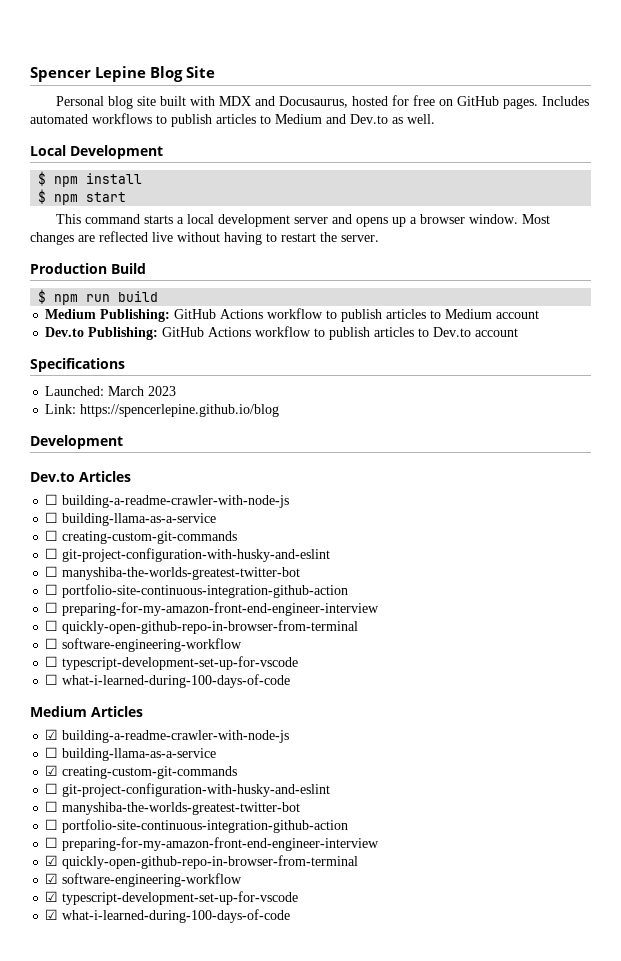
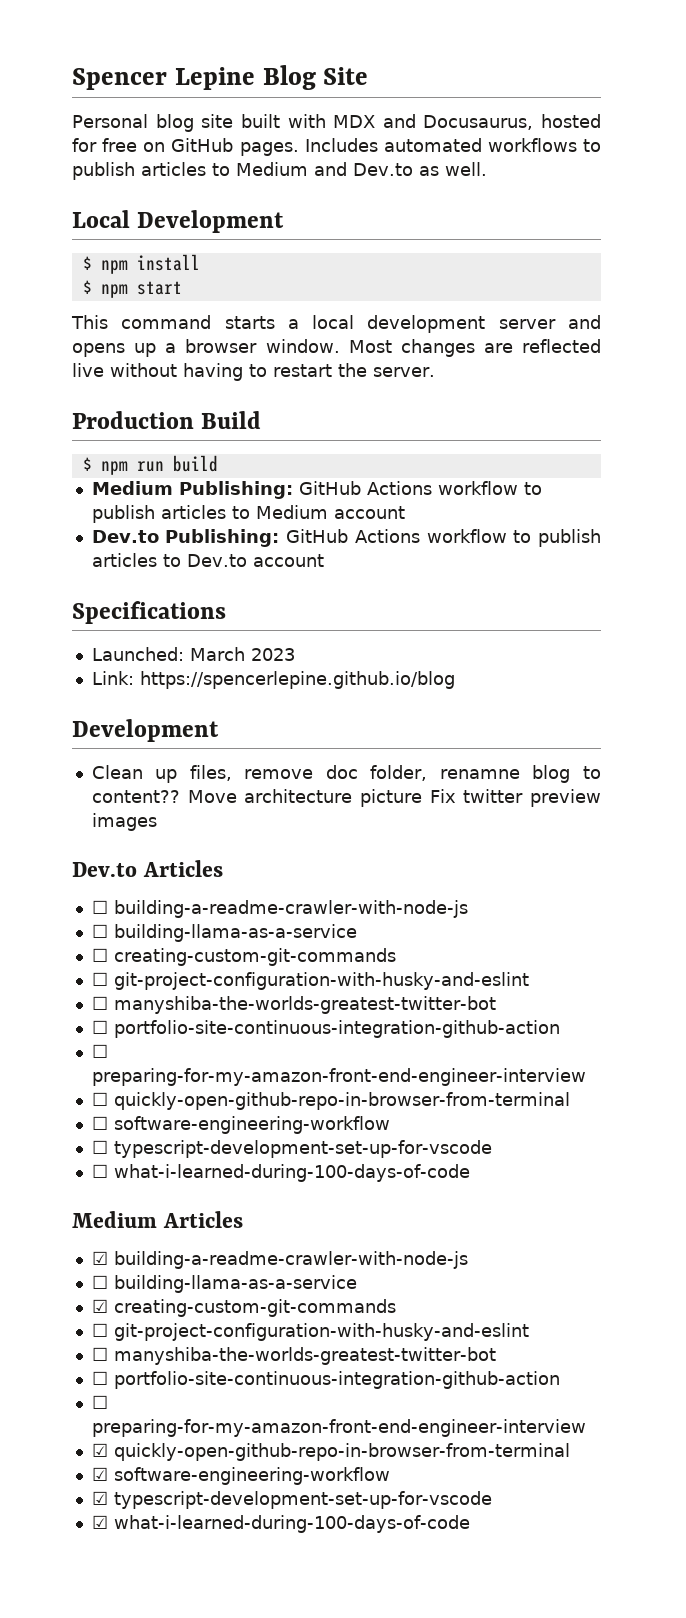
+ Clean up files, remove doc folder, renamne blog to content?? Move architecture picture Fix twitter preview images

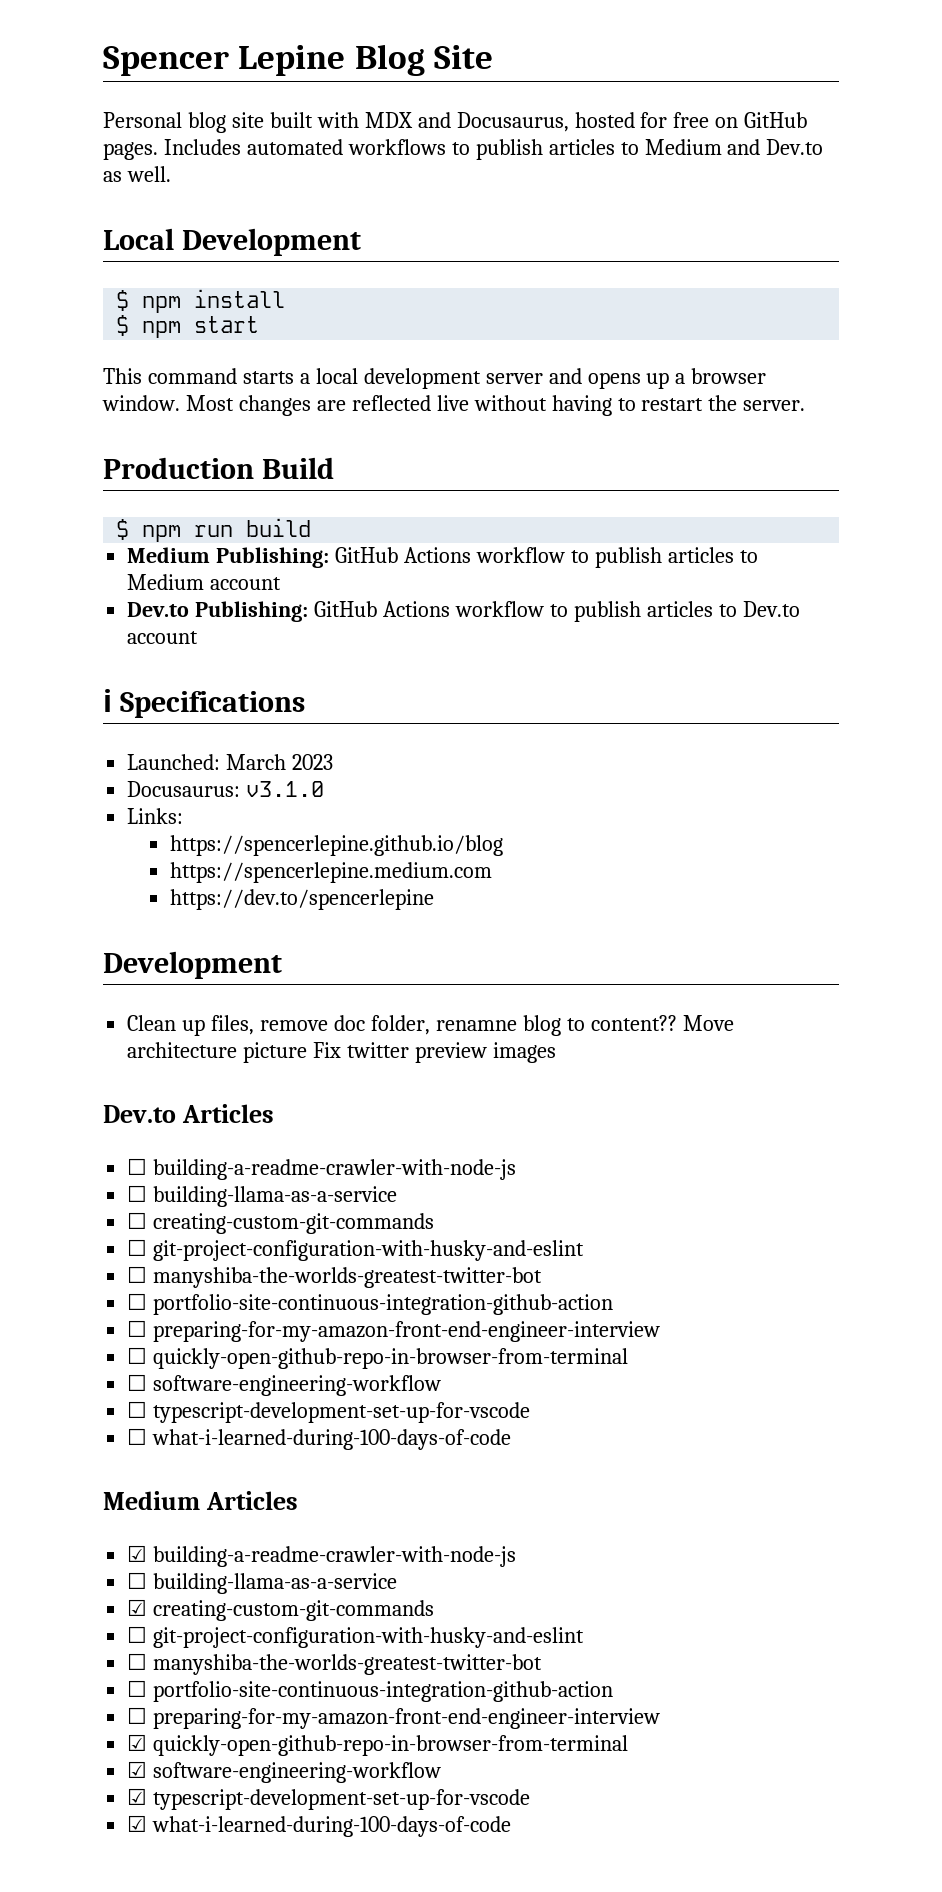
- Specifications
+ ℹ Specifications
- Link: https://spencerlepine.github.io/blog
+ Docusaurus: v3.1.0
+ Links:
+ https://spencerlepine.github.io/blog
+ https://spencerlepine.medium.com
+ https://dev.to/spencerlepine

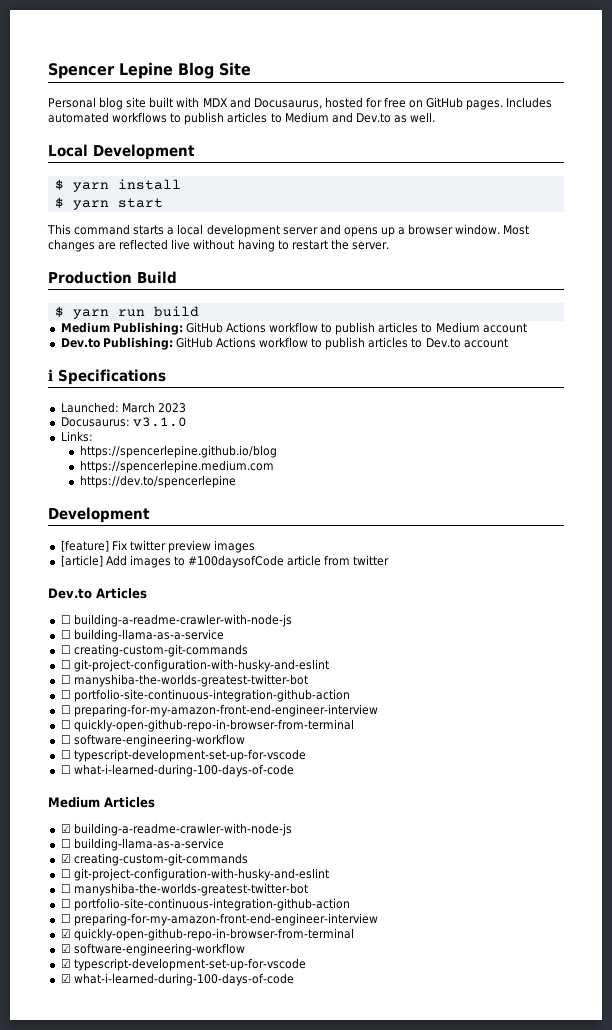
- $ npm install
+ $ yarn install
- $ npm start
+ $ yarn start
- $ npm run build
+ $ yarn run build
- Clean up files, remove doc folder, renamne blog to content?? Move architecture picture Fix twitter preview images
+ [feature] Fix twitter preview images
+ [article] Add images to #100daysofCode article from twitter

